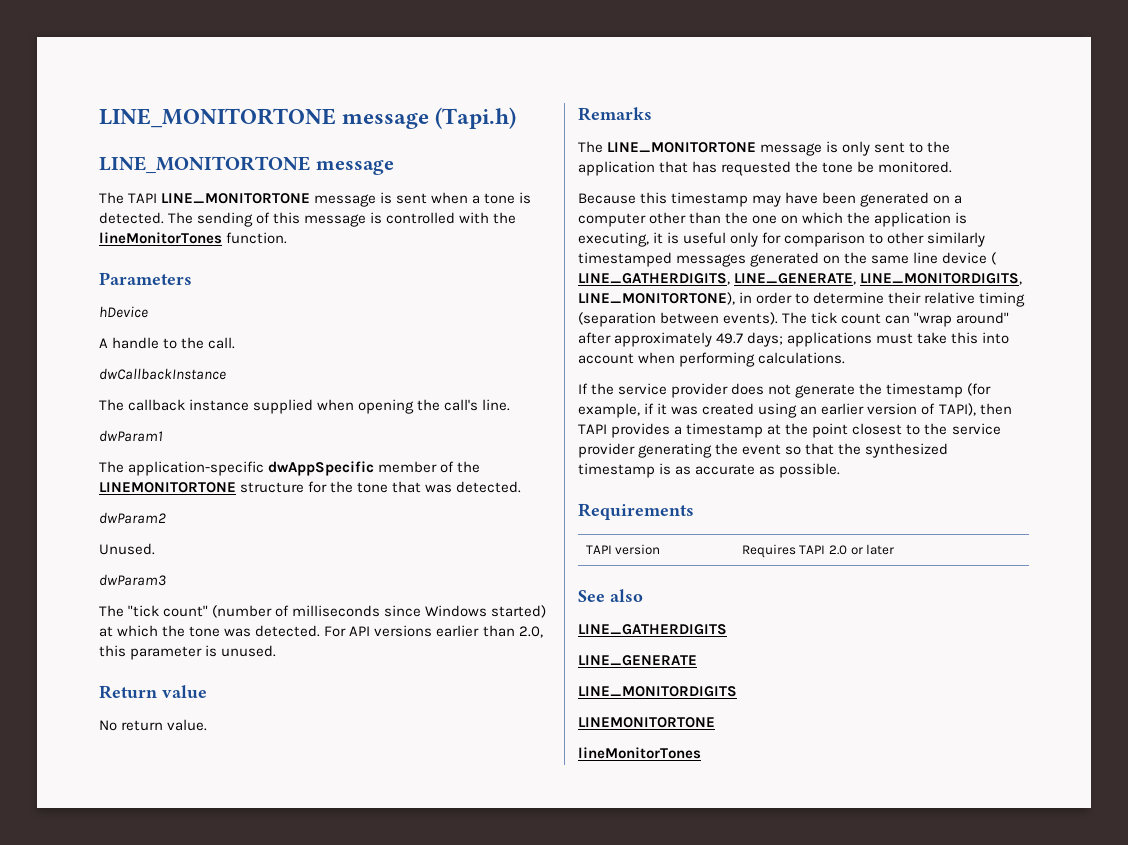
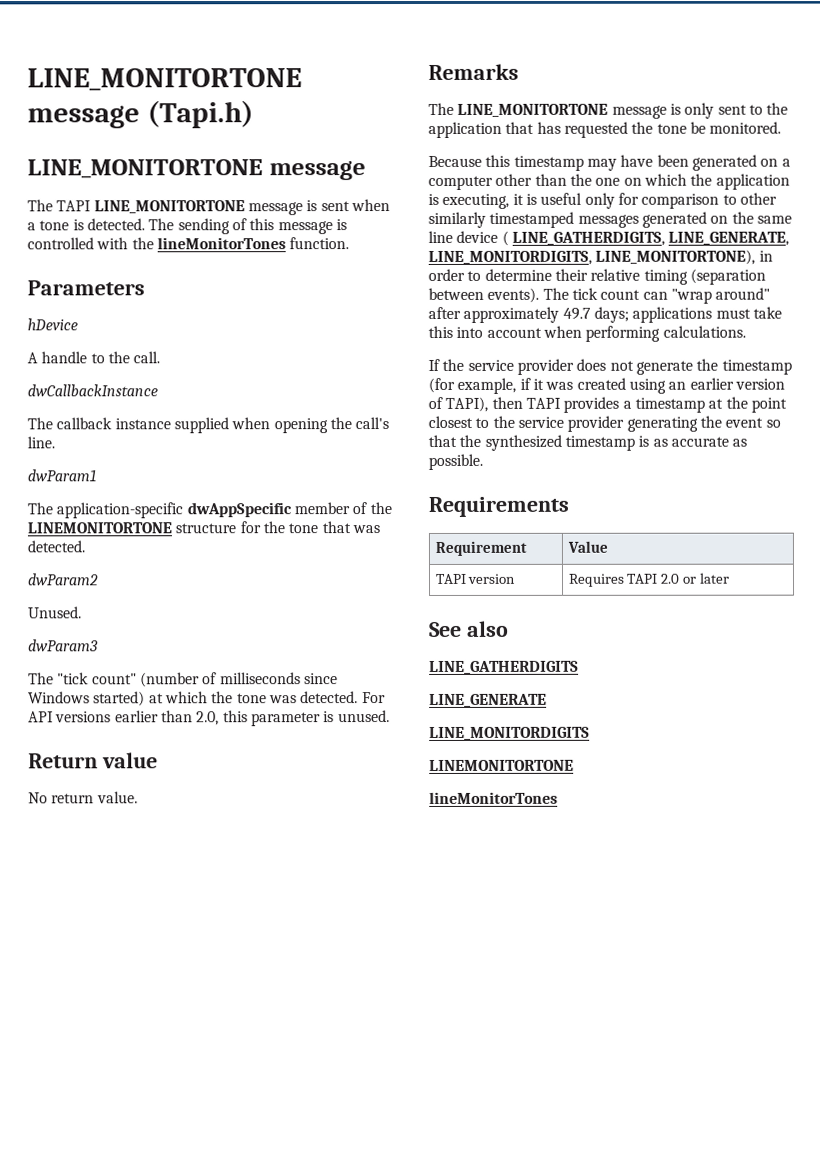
+ Requirement | Value

